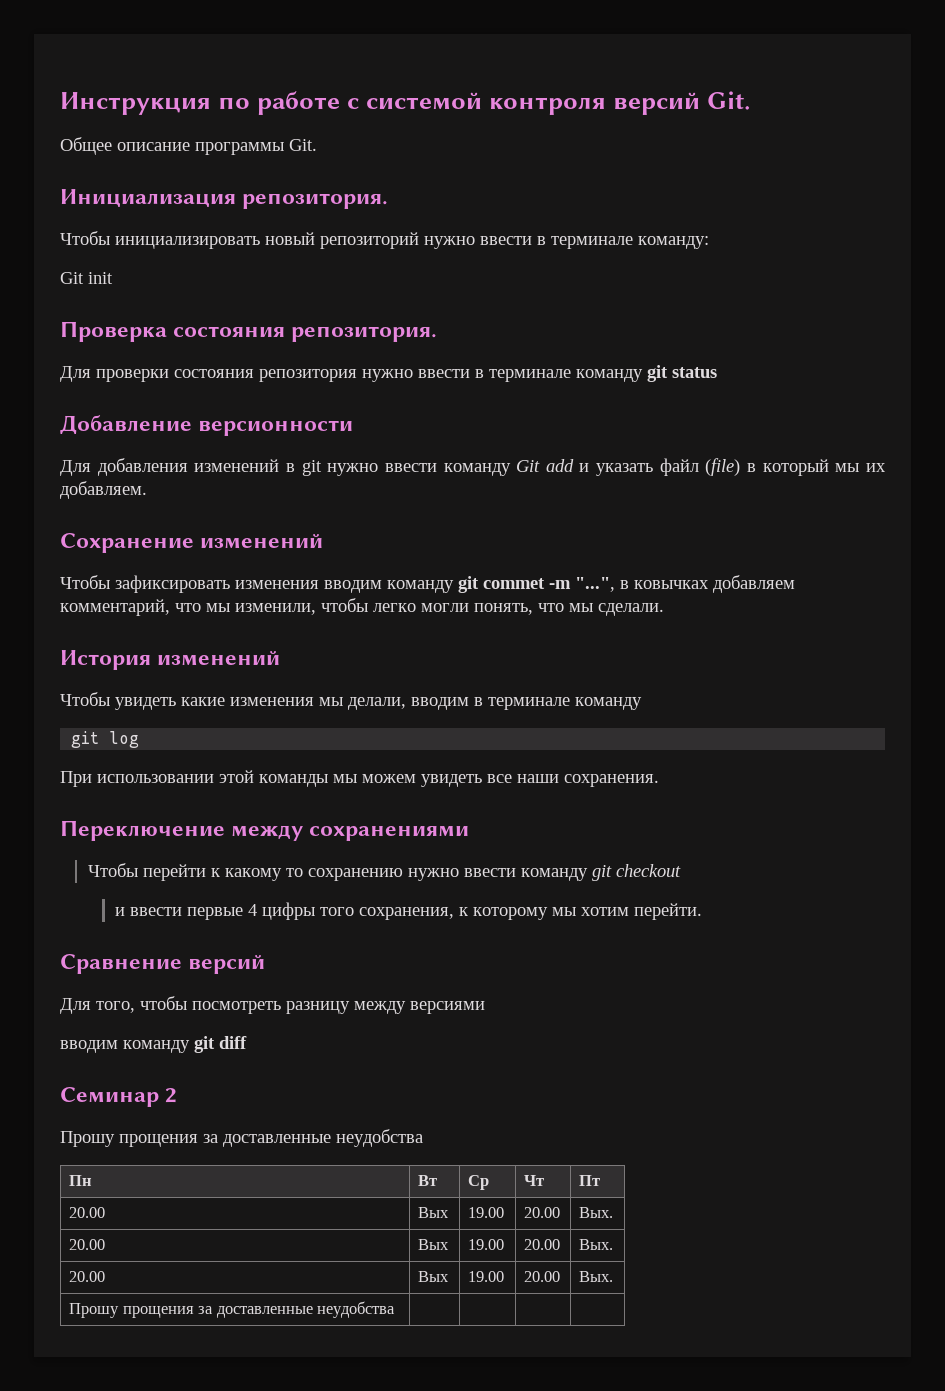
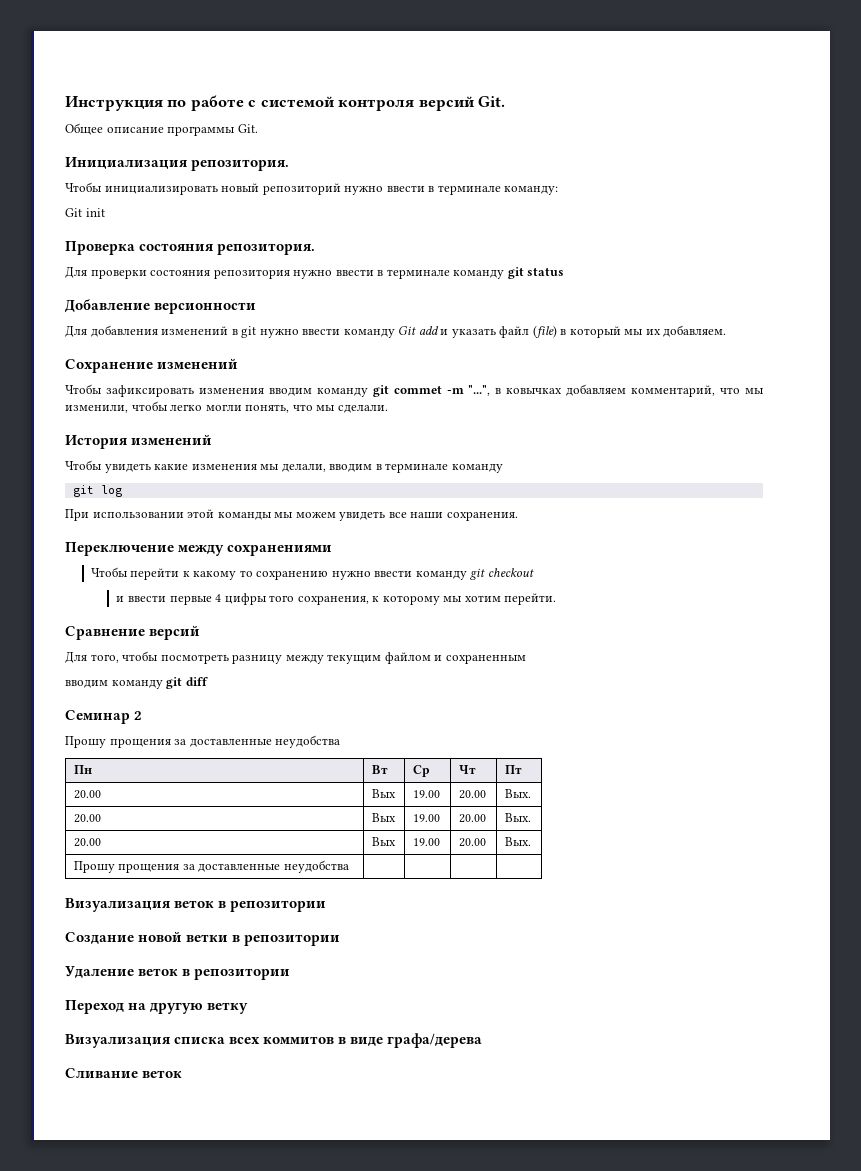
- Для того, чтобы посмотреть разницу между версиями
+ Для того, чтобы посмотреть разницу между текущим файлом и сохраненным
+ Визуализация веток в репозитории
+ Создание новой ветки в репозитории
+ Удаление веток в репозитории
+ Переход на другую ветку
+ Визуализация списка всех коммитов в виде графа/дерева
+ Сливание веток

